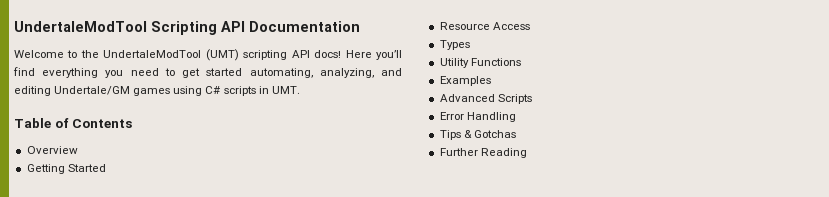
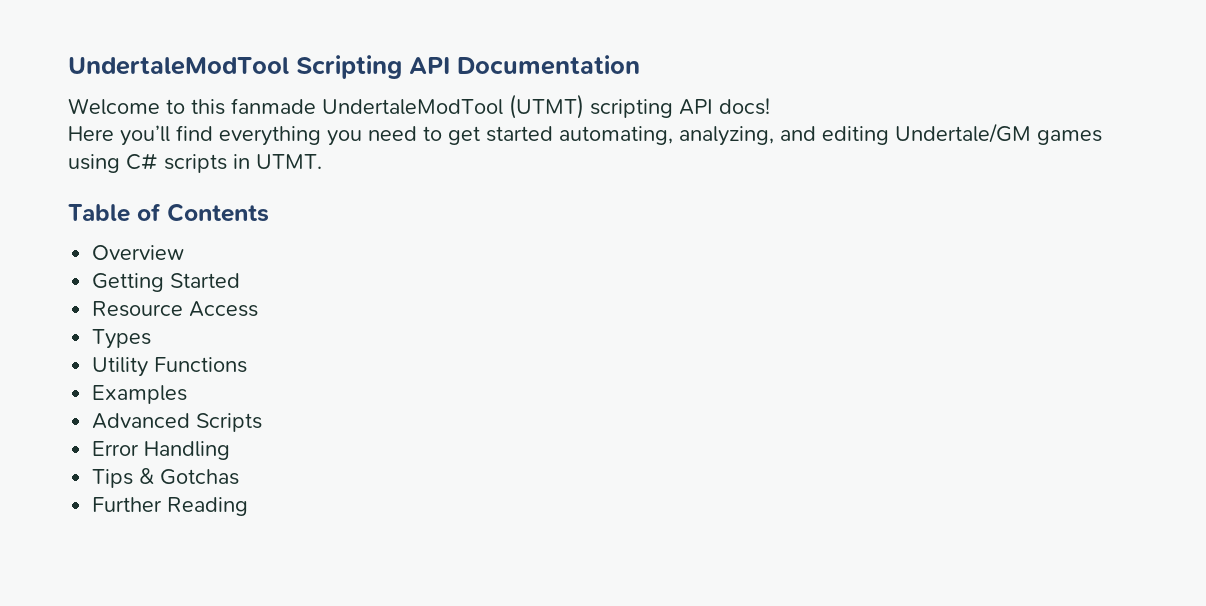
- Welcome to the UndertaleModTool (UMT) scripting API docs! Here you’ll find everything you need to get started automating, analyzing, and editing Undertale/GM games using C# scripts in UMT.
+ Welcome to this fanmade UndertaleModTool (UTMT) scripting API docs!
+ Here you’ll find everything you need to get started automating, analyzing, and editing Undertale/GM games using C# scripts in UTMT.

